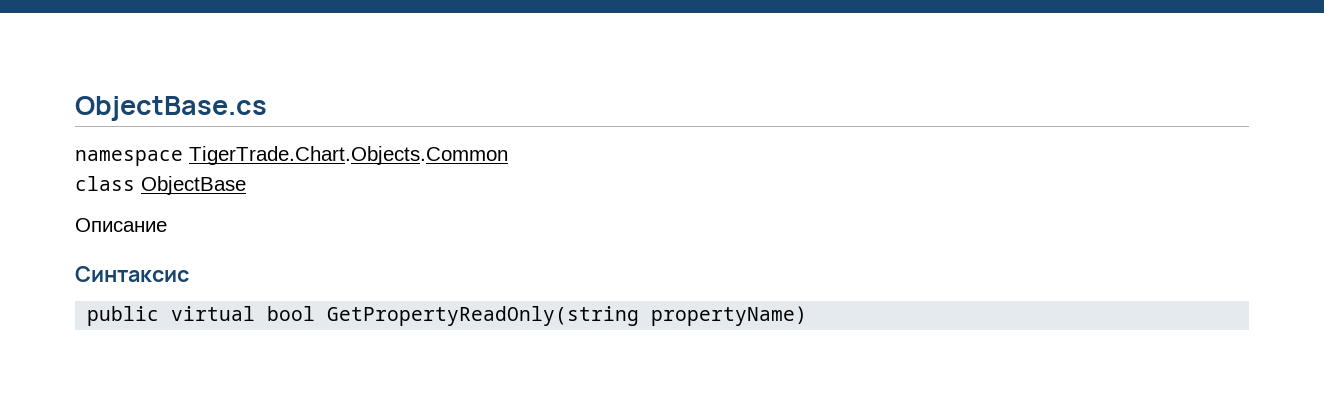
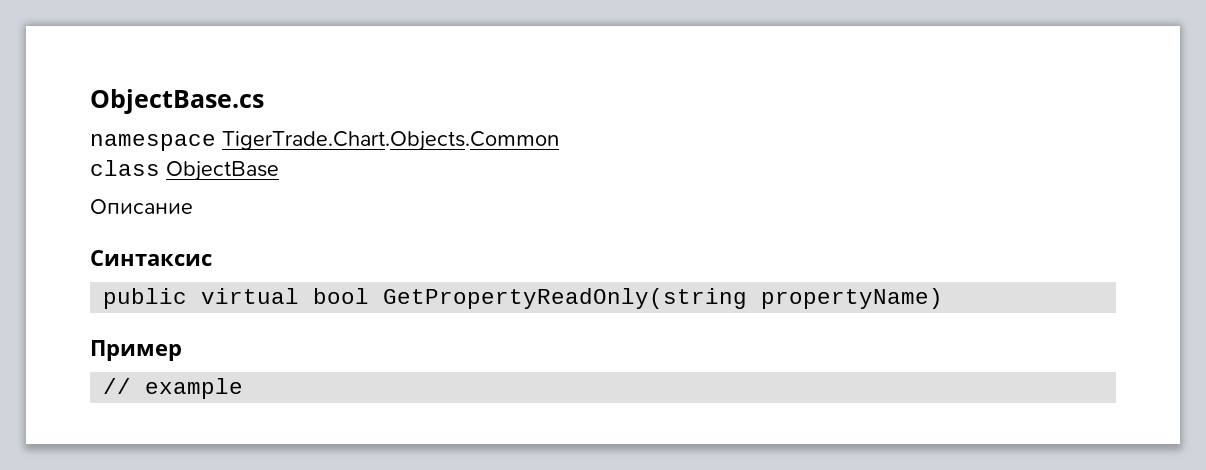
+ Пример
+ // example

